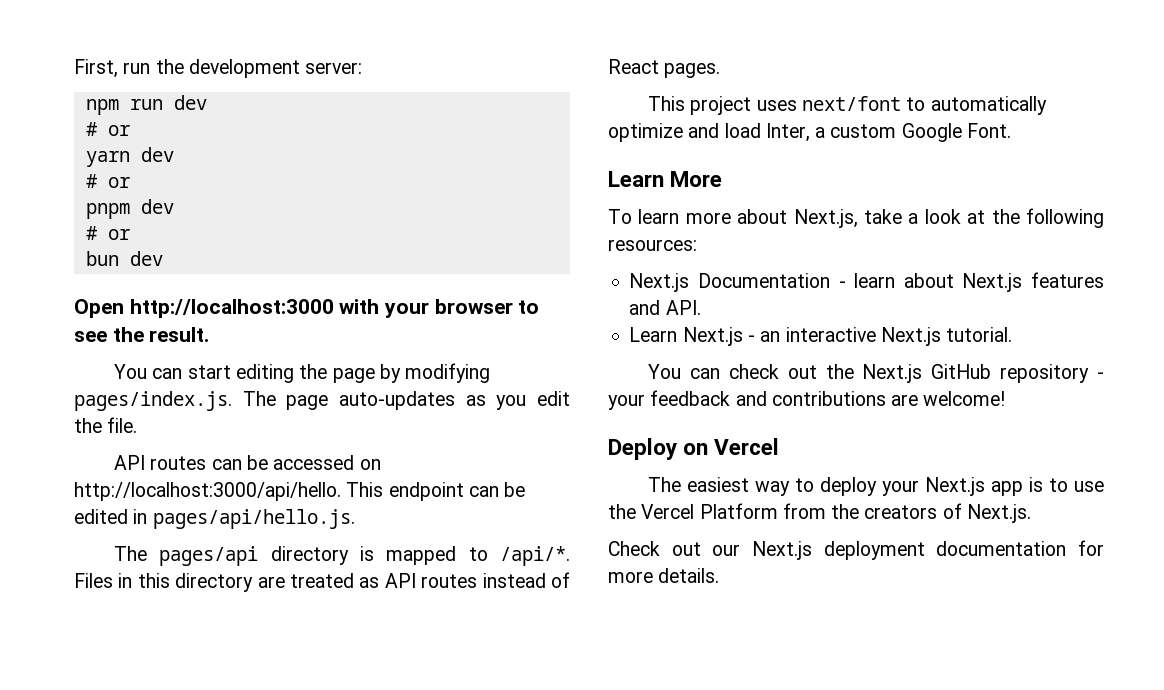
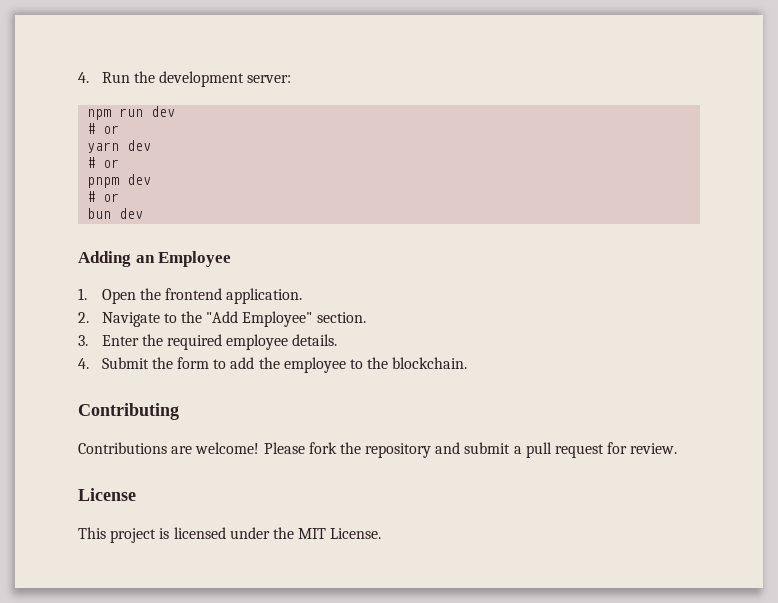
- First, run the development server:
+ 4. Run the development server:
- Open http://localhost:3000 with your browser to see the result.
- You can start editing the page by modifying pages/index.js. The page auto-updates as you edit the file.
- API routes can be accessed on http://localhost:3000/api/hello. This endpoint can be edited in pages/api/hello.js.
- The pages/api directory is mapped to /api/*. Files in this directory are treated as API routes instead of React pages.
- This project uses next/font to automatically optimize and load Inter, a custom Google Font.
- Learn More
- To learn more about Next.js, take a look at the following resources:
- Next.js Documentation - learn about Next.js features and API.
- Learn Next.js - an interactive Next.js tutorial.
- You can check out the Next.js GitHub repository - your feedback and contributions are welcome!
- Deploy on Vercel
- The easiest way to deploy your Next.js app is to use the Vercel Platform from the creators of Next.js.
- Check out our Next.js deployment documentation for more details.
+ Adding an Employee
+ 1. Open the frontend application.
+ 2. Navigate to the "Add Employee" section.
+ 3. Enter the required employee details.
+ 4. Submit the form to add the employee to the blockchain.
+ Contributing
+ Contributions are welcome! Please fork the repository and submit a pull request for review.
+ License
+ This project is licensed under the MIT License.

